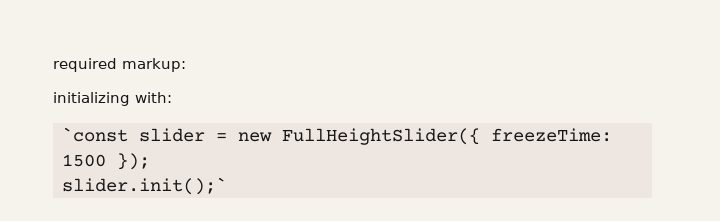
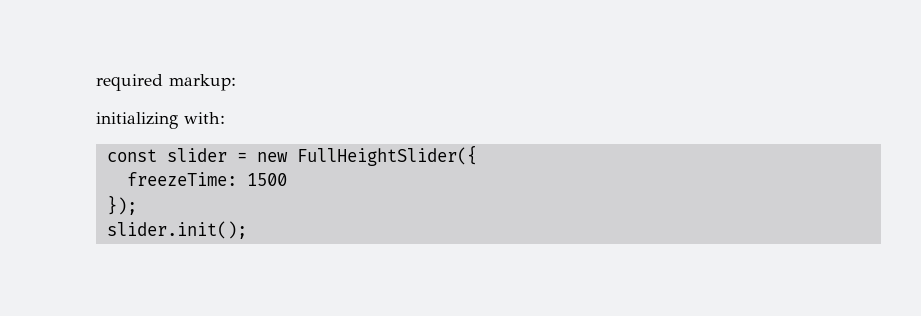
- `const slider = new FullHeightSlider({ freezeTime: 1500 });
+ const slider = new FullHeightSlider({
+ freezeTime: 1500
+ });
- slider.init();`
+ slider.init();

